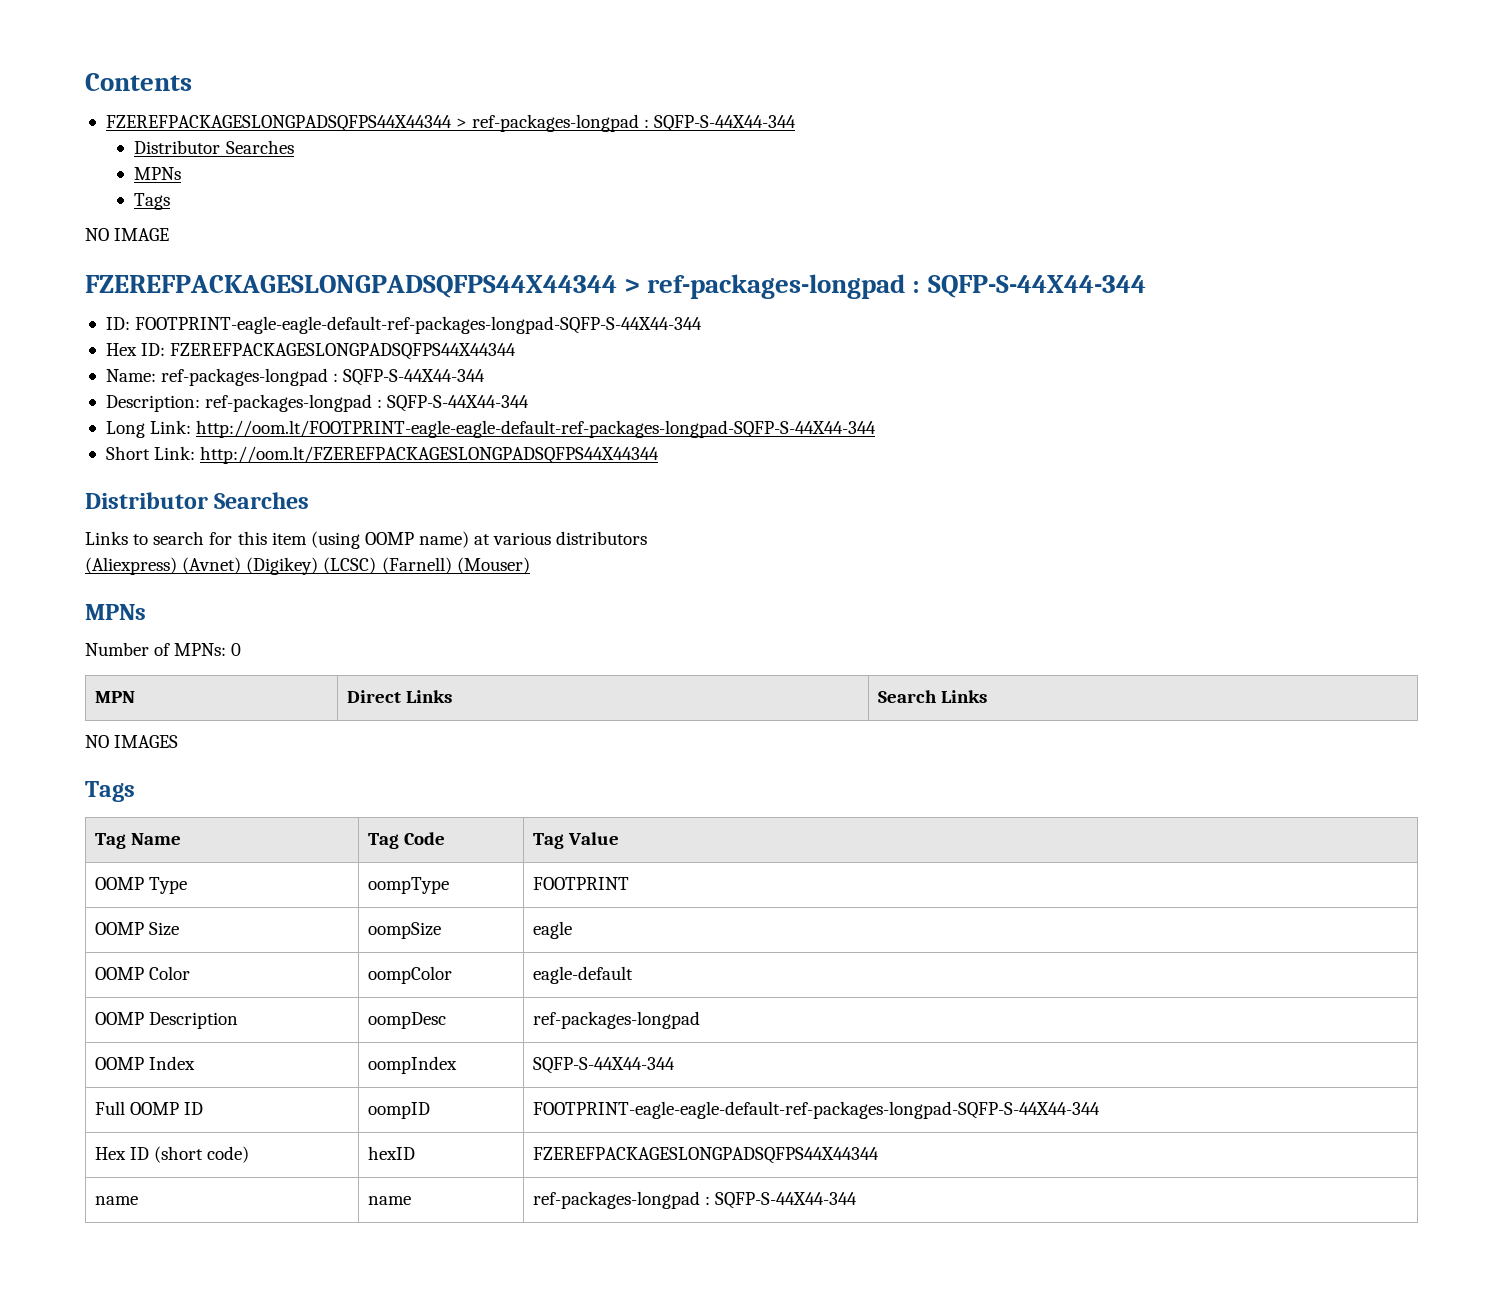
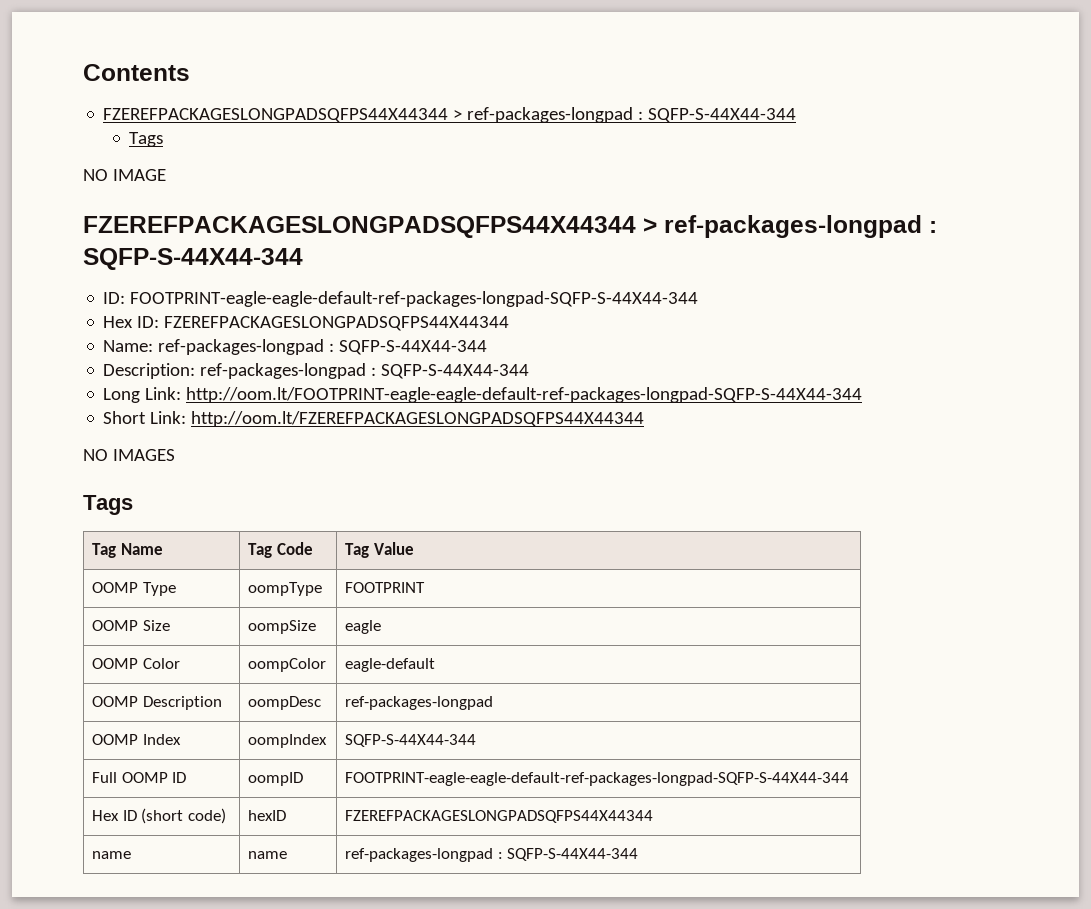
  Contents
  FZEREFPACKAGESLONGPADSQFPS44X44344 > ref-packages-longpad : SQFP-S-44X44-344
- Distributor Searches
- MPNs
  Short Link: http://oom.lt/FZEREFPACKAGESLONGPADSQFPS44X44344
- Distributor Searches
- Links to search for this item (using OOMP name) at various distributors
- (Aliexpress) (Avnet) (Digikey) (LCSC) (Farnell) (Mouser)
- MPNs
- Number of MPNs: 0
- MPN | Direct Links | Search Links

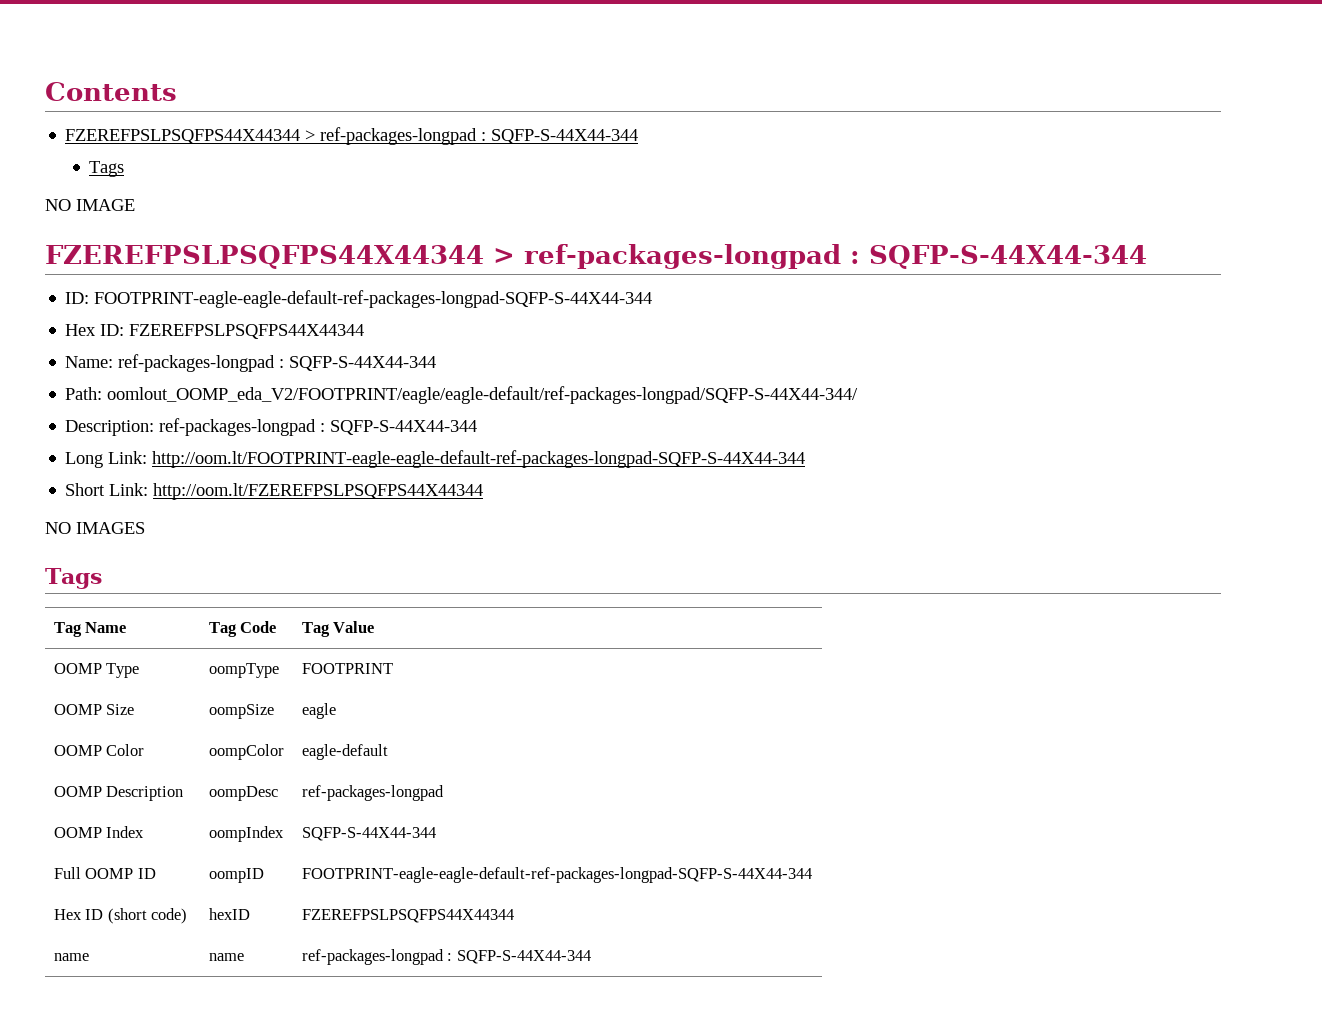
  Contents
- FZEREFPACKAGESLONGPADSQFPS44X44344 > ref-packages-longpad : SQFP-S-44X44-344
+ FZEREFPSLPSQFPS44X44344 > ref-packages-longpad : SQFP-S-44X44-344
  NO IMAGE
- FZEREFPACKAGESLONGPADSQFPS44X44344 > ref-packages-longpad : SQFP-S-44X44-344
+ FZEREFPSLPSQFPS44X44344 > ref-packages-longpad : SQFP-S-44X44-344
- Hex ID: FZEREFPACKAGESLONGPADSQFPS44X44344
+ Hex ID: FZEREFPSLPSQFPS44X44344
+ Path: oomlout_OOMP_eda_V2/FOOTPRINT/eagle/eagle-default/ref-packages-longpad/SQFP-S-44X44-344/
- Short Link: http://oom.lt/FZEREFPACKAGESLONGPADSQFPS44X44344
+ Short Link: http://oom.lt/FZEREFPSLPSQFPS44X44344
- Hex ID (short code) | hexID | FZEREFPACKAGESLONGPADSQFPS44X44344
+ Hex ID (short code) | hexID | FZEREFPSLPSQFPS44X44344

